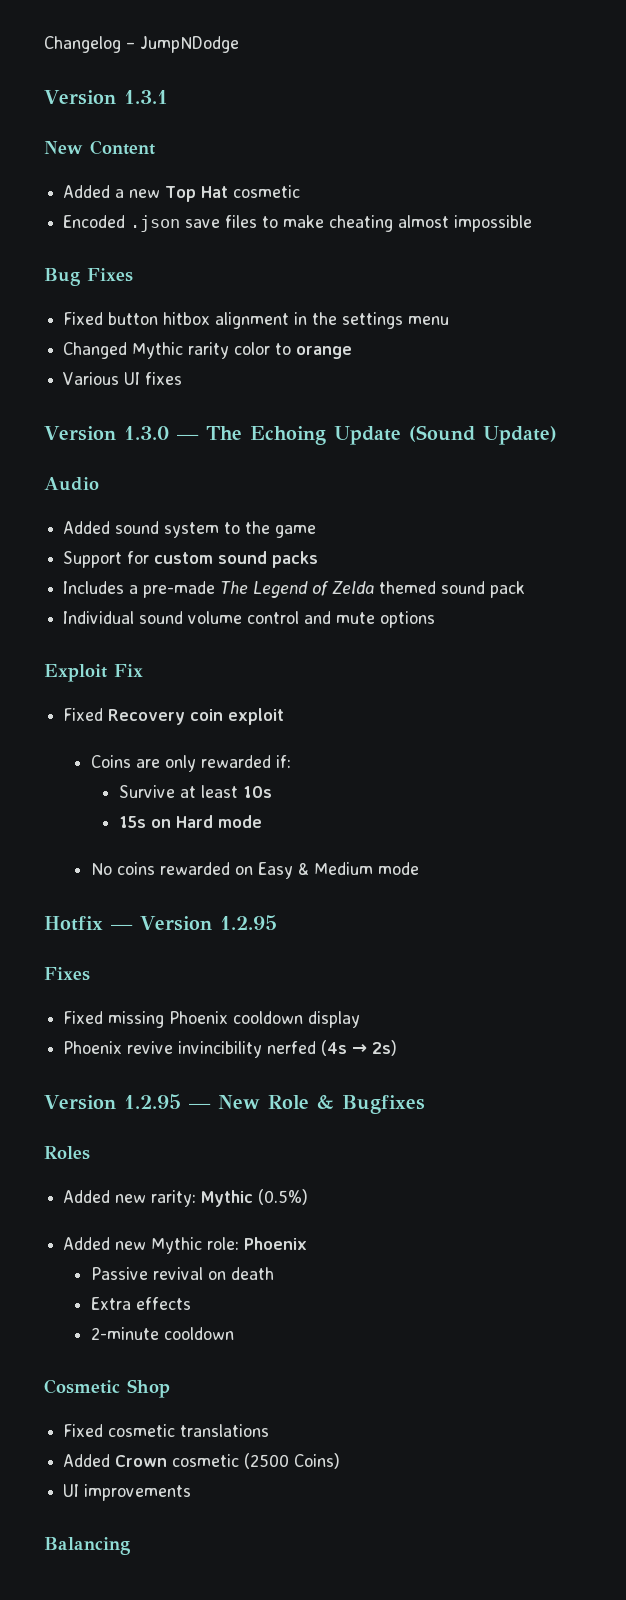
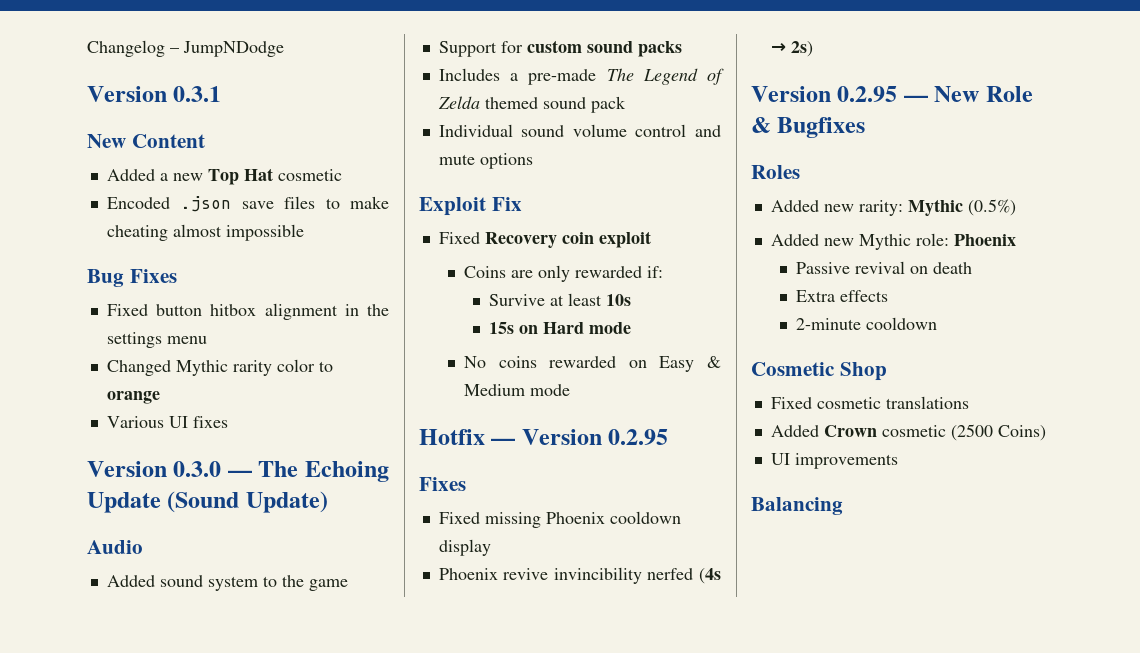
- Version 1.3.1
+ Version 0.3.1
- Version 1.3.0 — The Echoing Update (Sound Update)
+ Version 0.3.0 — The Echoing Update (Sound Update)
- Hotfix — Version 1.2.95
+ Hotfix — Version 0.2.95
- Version 1.2.95 — New Role & Bugfixes
+ Version 0.2.95 — New Role & Bugfixes

